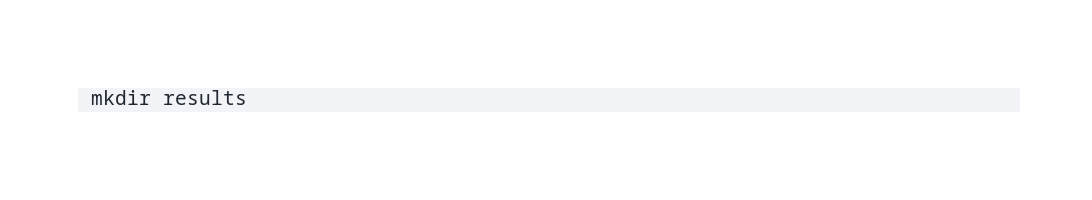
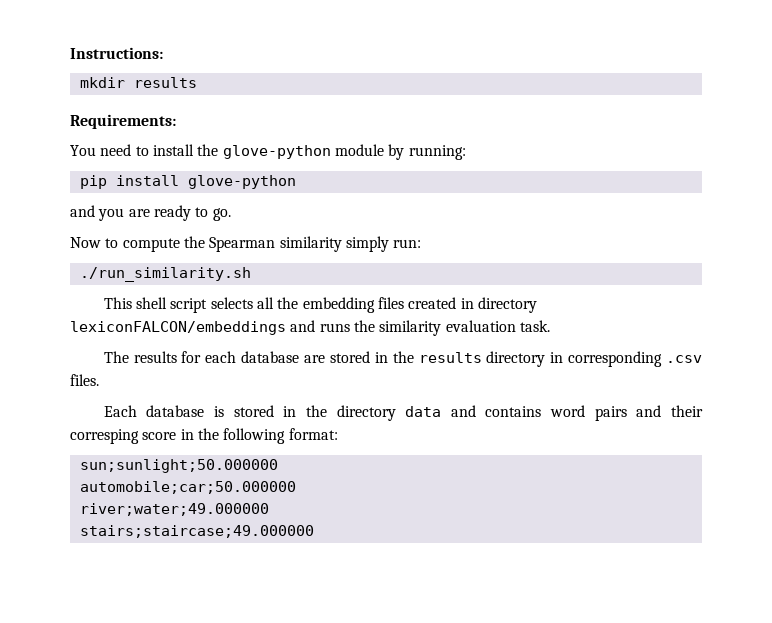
+ Instructions:
+ Requirements:
+ You need to install the glove-python module by running:
+ pip install glove-python
+ and you are ready to go.
+ Now to compute the Spearman similarity simply run:
+ ./run_similarity.sh
+ This shell script selects all the embedding files created in directory lexiconFALCON/embeddings and runs the similarity evaluation task.
+ The results for each database are stored in the results directory in corresponding .csv files.
+ Each database is stored in the directory data and contains word pairs and their corresping score in the following format:
+ sun;sunlight;50.000000
+ automobile;car;50.000000
+ river;water;49.000000
+ stairs;staircase;49.000000

